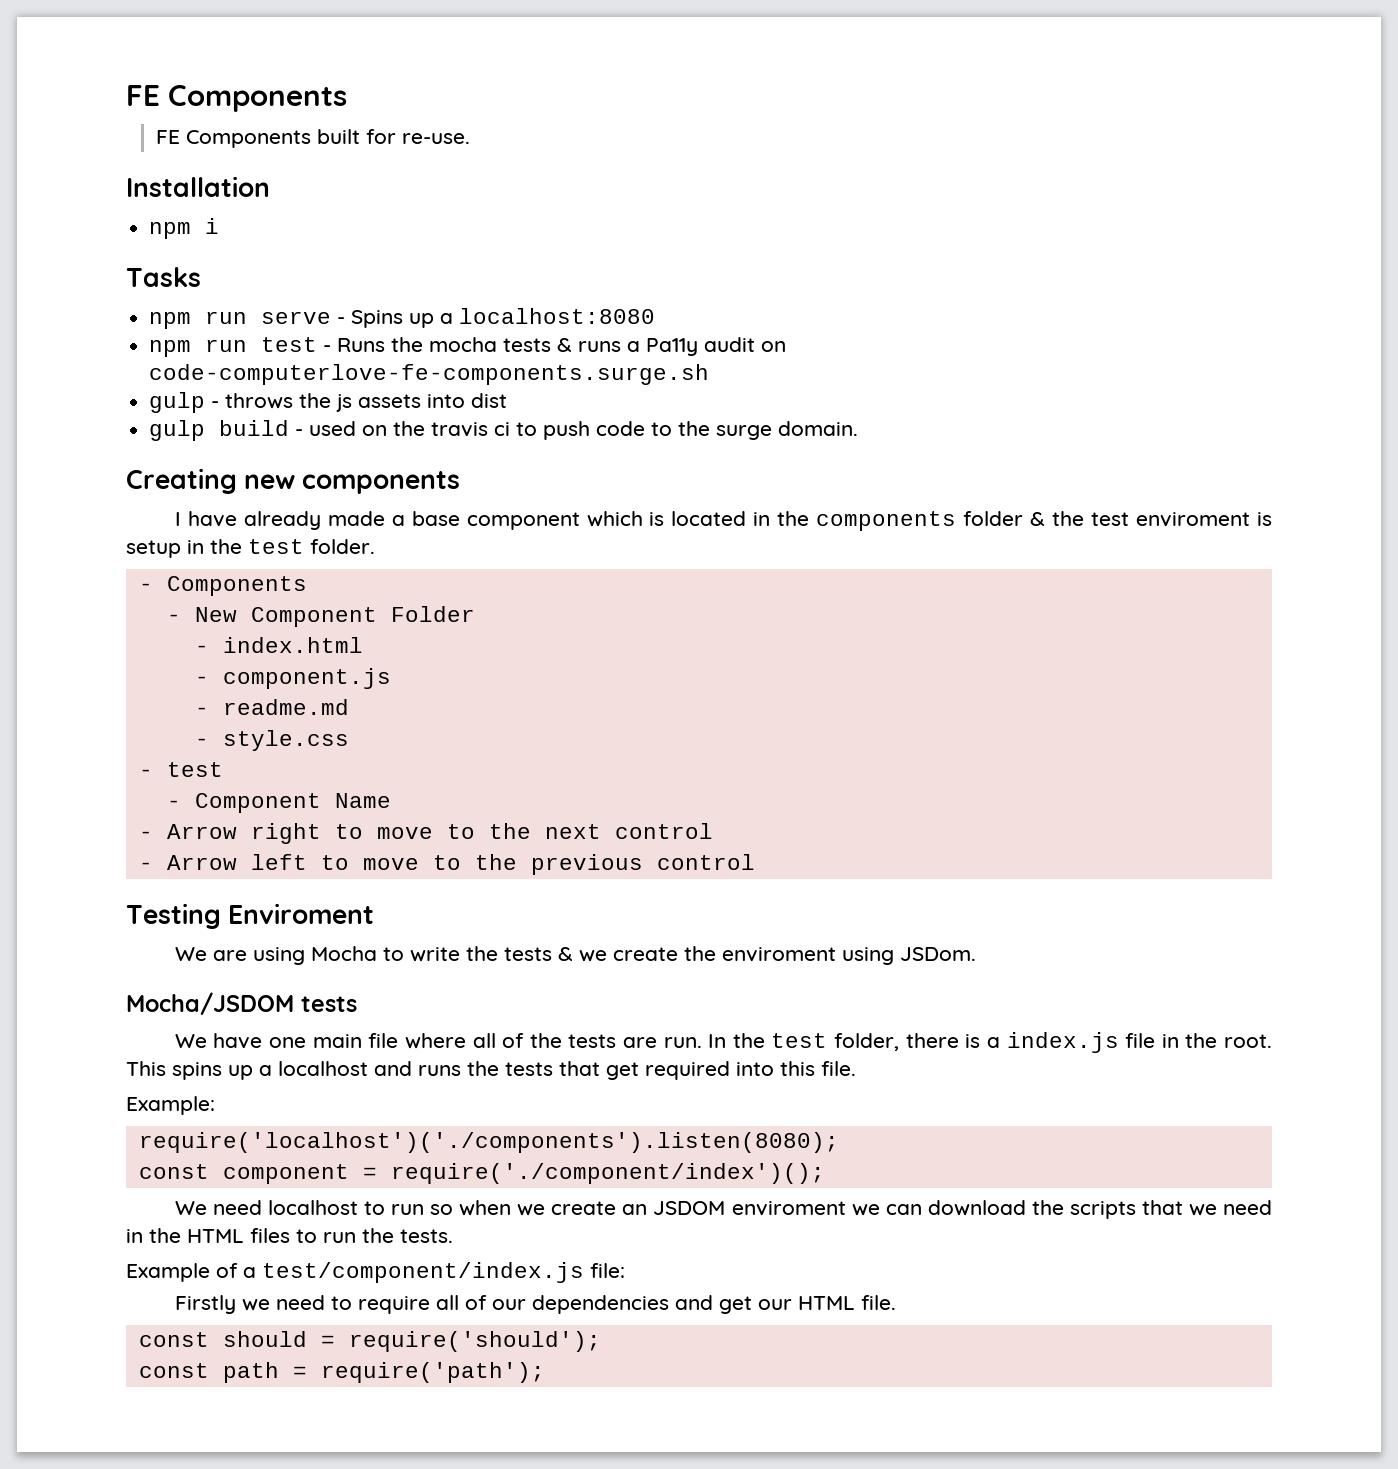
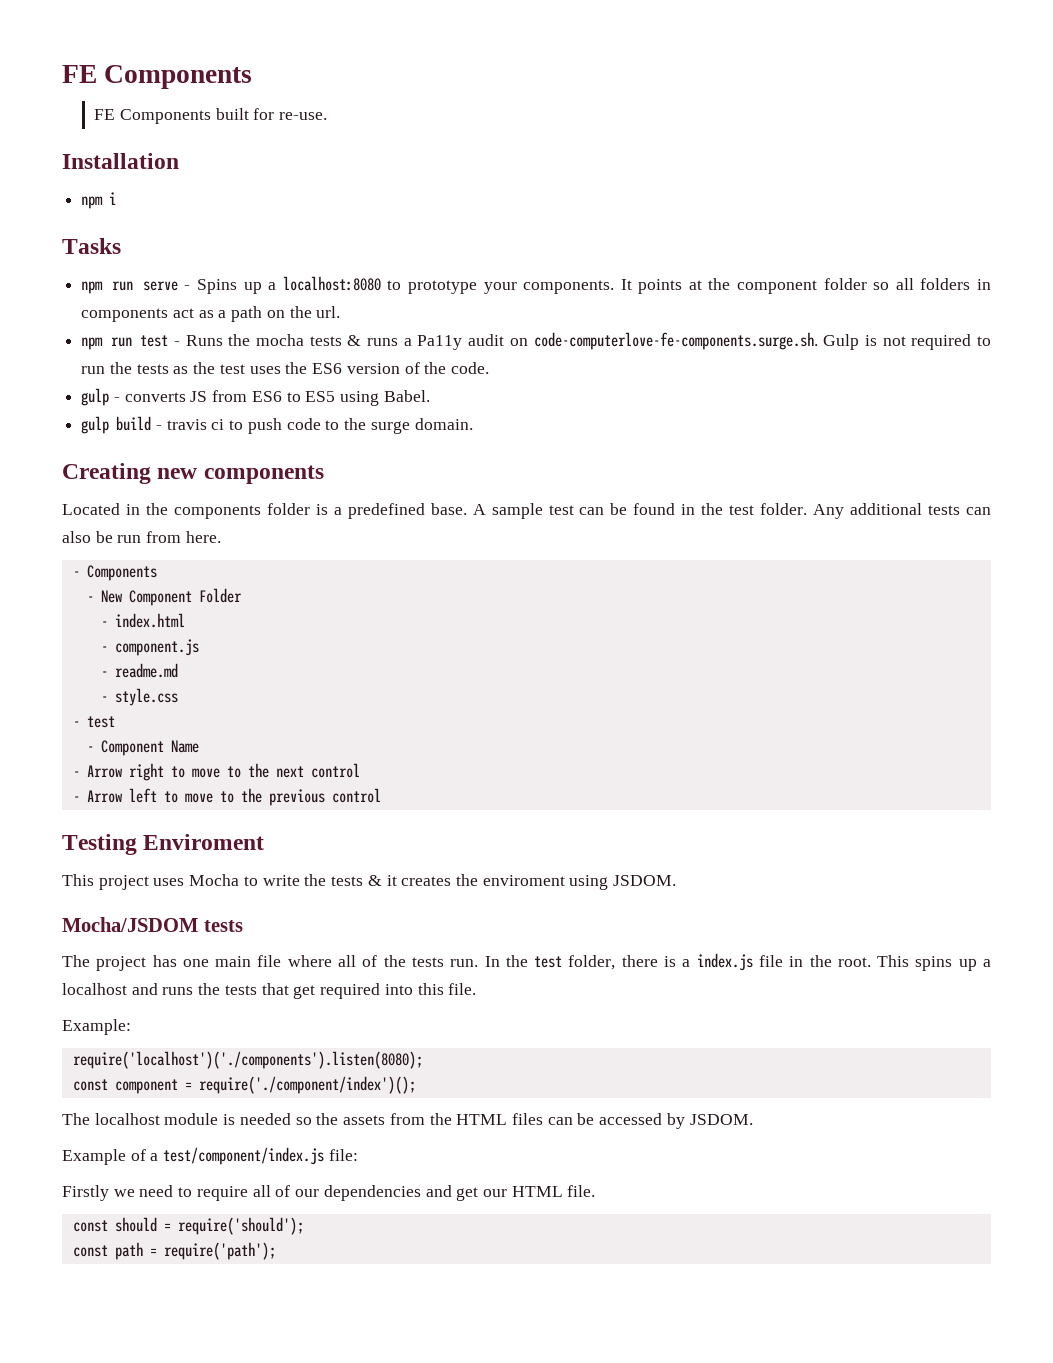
- npm run serve - Spins up a localhost:8080
+ npm run serve - Spins up a localhost:8080 to prototype your components. It points at the component folder so all folders in components act as a path on the url.
- npm run test - Runs the mocha tests & runs a Pa11y audit on code-computerlove-fe-components.surge.sh
- gulp - throws the js assets into dist
+ npm run test - Runs the mocha tests & runs a Pa11y audit on code-computerlove-fe-components.surge.sh. Gulp is not required to run the tests as the test uses the ES6 version of the code.
+ gulp - converts JS from ES6 to ES5 using Babel.
- gulp build - used on the travis ci to push code to the surge domain.
+ gulp build - travis ci to push code to the surge domain.
- I have already made a base component which is located in the components folder & the test enviroment is setup in the test folder.
+ Located in the components folder is a predefined base. A sample test can be found in the test folder. Any additional tests can also be run from here.
- We are using Mocha to write the tests & we create the enviroment using JSDom.
+ This project uses Mocha to write the tests & it creates the enviroment using JSDOM.
- We have one main file where all of the tests are run.
+ The project has one main file where all of the tests run.
- We need localhost to run so when we create an JSDOM enviroment we can download the scripts that we need in the HTML files to run the tests.
+ The localhost module is needed so the assets from the HTML files can be accessed by JSDOM.

